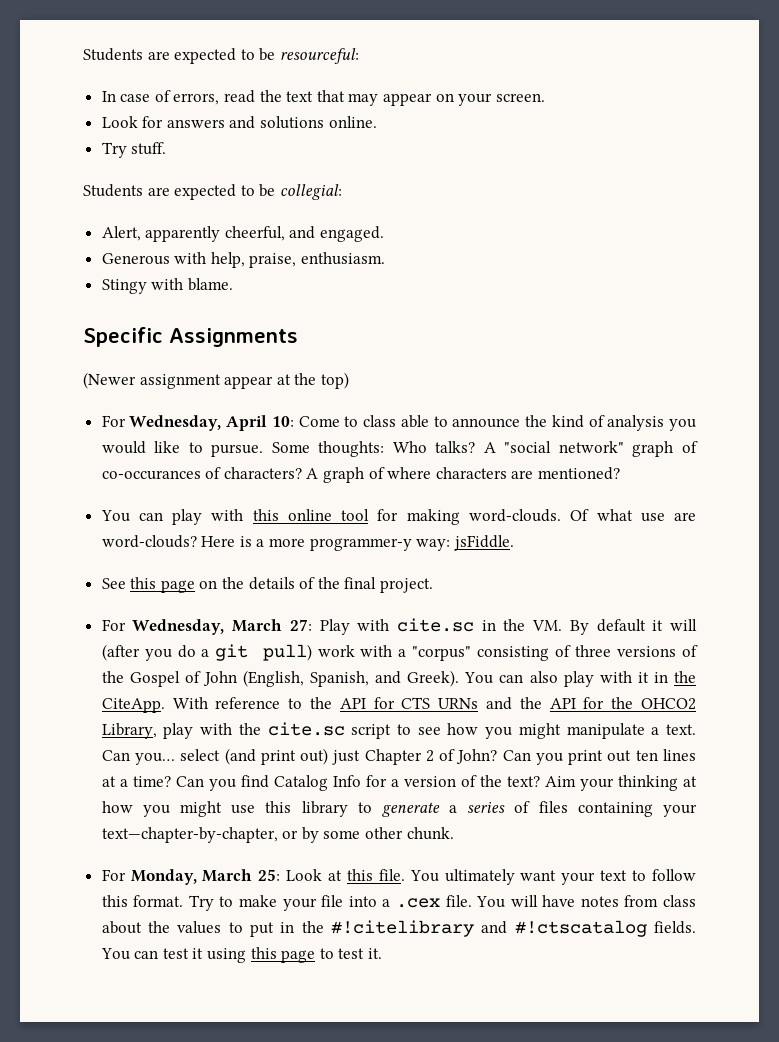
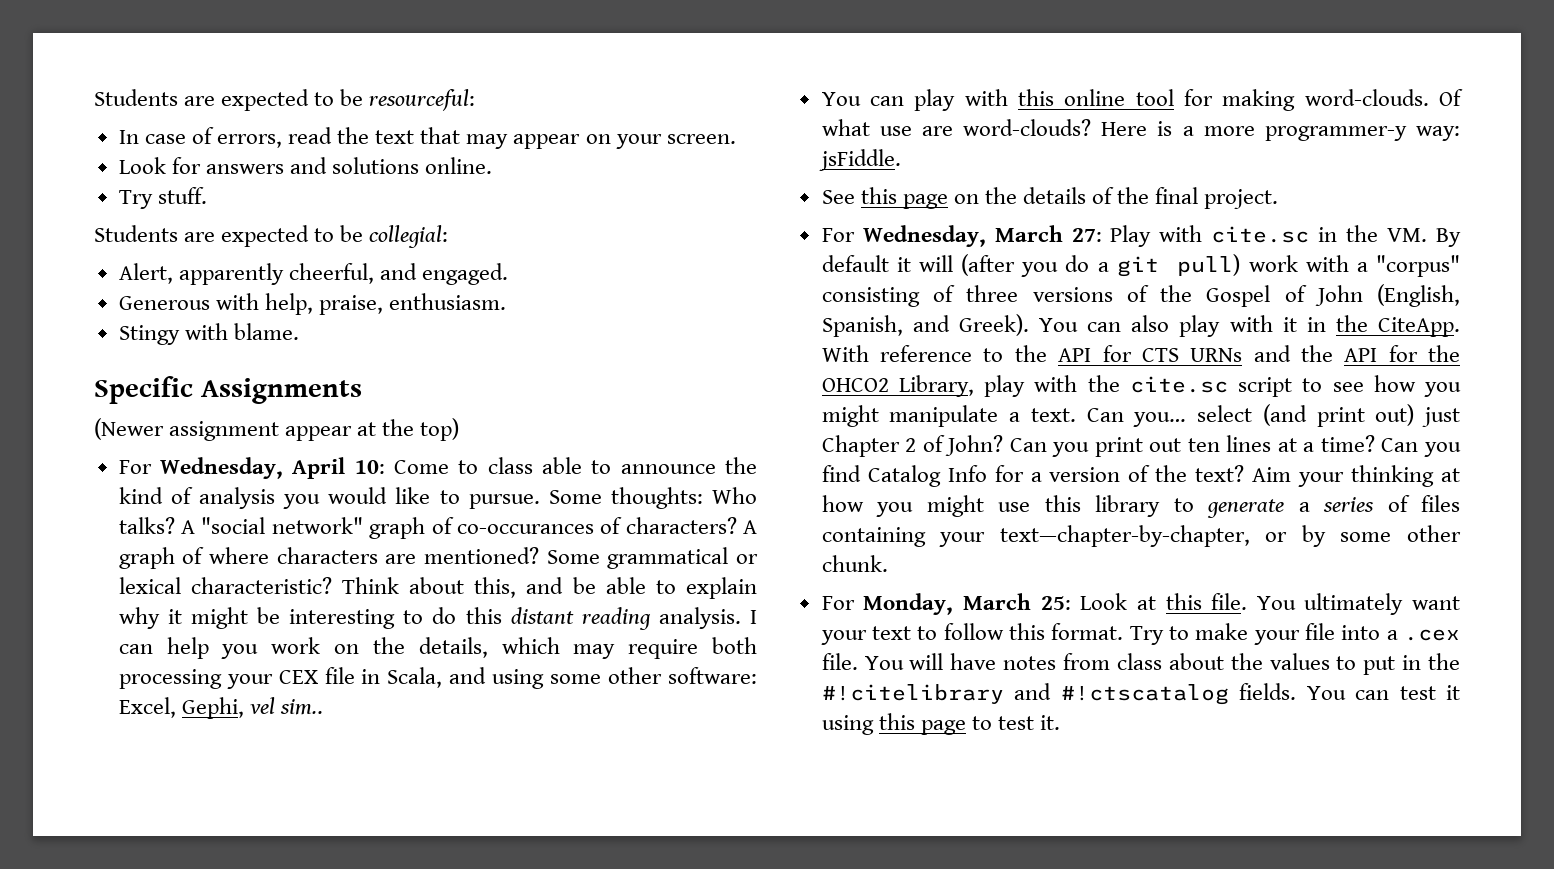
+ Some grammatical or lexical characteristic? Think about this, and be able to explain why it might be interesting to do this distant reading analysis. I can help you work on the details, which may require both processing your CEX file in Scala, and using some other software: Excel, Gephi, vel sim..

